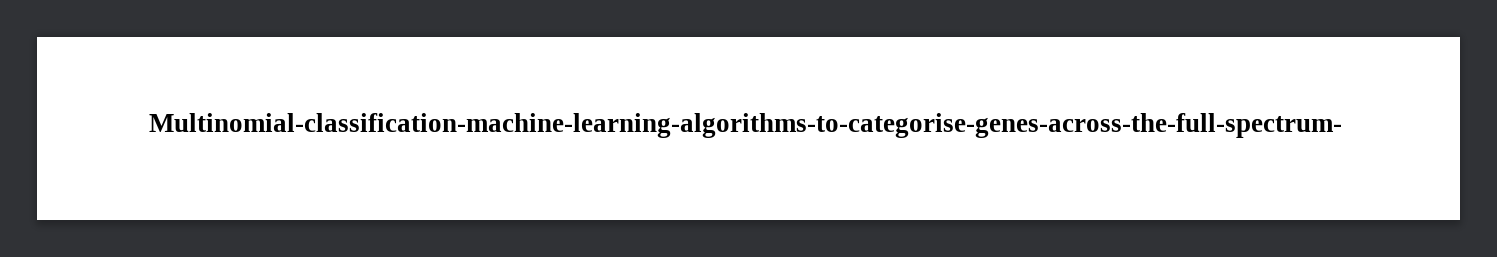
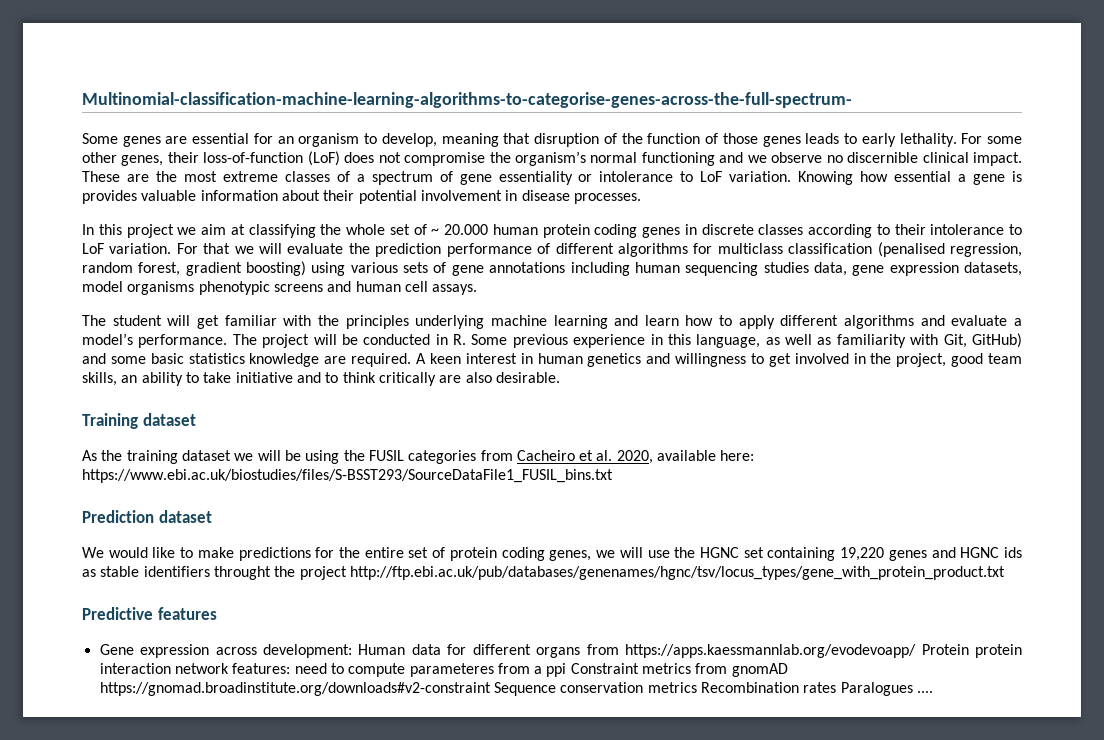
+ Some genes are essential for an organism to develop, meaning that disruption of the function of those genes leads to early lethality. For some other genes, their loss-of-function (LoF) does not compromise the organism’s normal functioning and we observe no discernible clinical impact. These are the most extreme classes of a spectrum of gene essentiality or intolerance to LoF variation. Knowing how essential a gene is provides valuable information about their potential involvement in disease processes.
+ In this project we aim at classifying the whole set of ~ 20.000 human protein coding genes in discrete classes according to their intolerance to LoF variation. For that we will evaluate the prediction performance of different algorithms for multiclass classification (penalised regression, random forest, gradient boosting) using various sets of gene annotations including human sequencing studies data, gene expression datasets, model organisms phenotypic screens and human cell assays.
+ The student will get familiar with the principles underlying machine learning and learn how to apply different algorithms and evaluate a model’s performance. The project will be conducted in R. Some previous experience in this language, as well as familiarity with Git, GitHub) and some basic statistics knowledge are required. A keen interest in human genetics and willingness to get involved in the project, good team skills, an ability to take initiative and to think critically are also desirable.
+ Training dataset
+ As the training dataset we will be using the FUSIL categories from Cacheiro et al. 2020, available here: https://www.ebi.ac.uk/biostudies/files/S-BSST293/SourceDataFile1_FUSIL_bins.txt
+ Prediction dataset
+ We would like to make predictions for the entire set of protein coding genes, we will use the HGNC set containing 19,220 genes and HGNC ids as stable identifiers throught the project http://ftp.ebi.ac.uk/pub/databases/genenames/hgnc/tsv/locus_types/gene_with_protein_product.txt
+ Predictive features
+ Gene expression across development: Human data for different organs from https://apps.kaessmannlab.org/evodevoapp/ Protein protein interaction network features: need to compute parameteres from a ppi Constraint metrics from gnomAD https://gnomad.broadinstitute.org/downloads#v2-constraint Sequence conservation metrics Recombination rates Paralogues ....

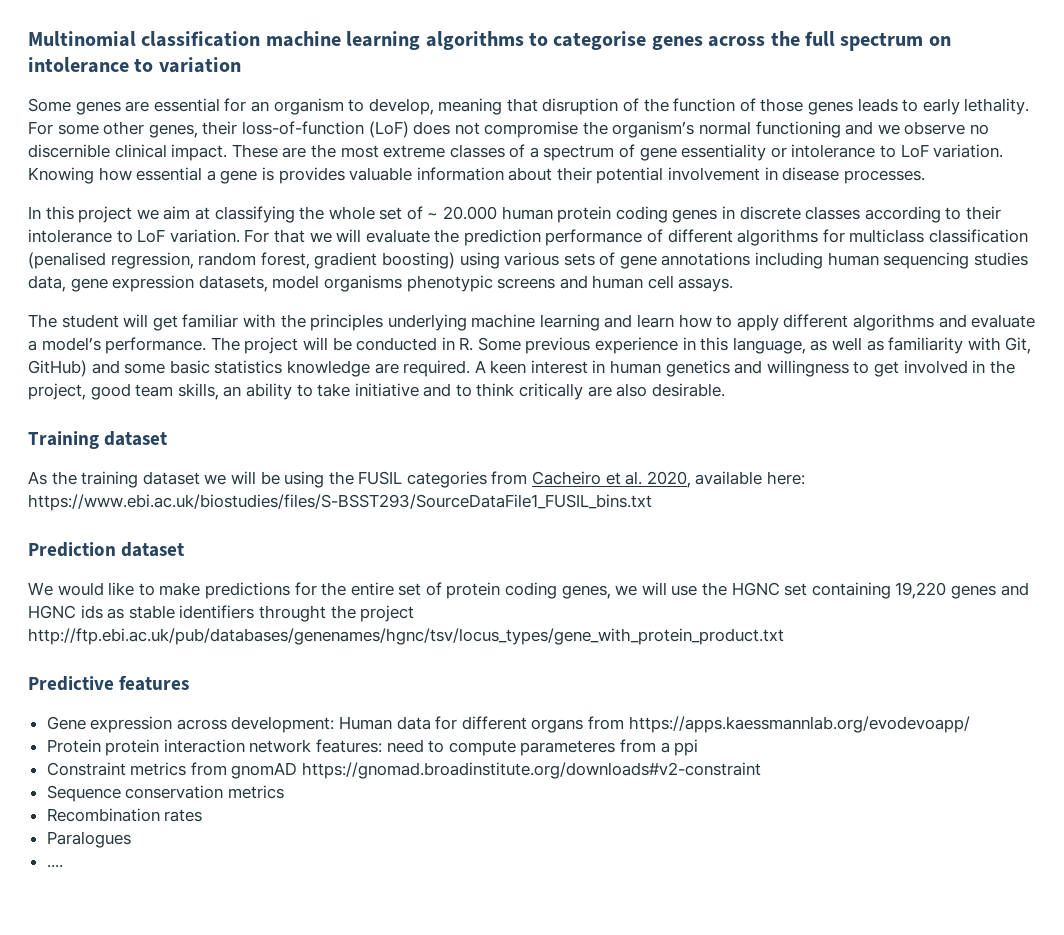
- Multinomial-classification-machine-learning-algorithms-to-categorise-genes-across-the-full-spectrum-
+ Multinomial classification machine learning algorithms to categorise genes across the full spectrum on intolerance to variation
- Gene expression across development: Human data for different organs from https://apps.kaessmannlab.org/evodevoapp/ Protein protein interaction network features: need to compute parameteres from a ppi Constraint metrics from gnomAD https://gnomad.broadinstitute.org/downloads#v2-constraint Sequence conservation metrics Recombination rates Paralogues ....
+ Gene expression across development: Human data for different organs from https://apps.kaessmannlab.org/evodevoapp/
+ Protein protein interaction network features: need to compute parameteres from a ppi
+ Constraint metrics from gnomAD https://gnomad.broadinstitute.org/downloads#v2-constraint
+ Sequence conservation metrics
+ Recombination rates
+ Paralogues
+ ....

